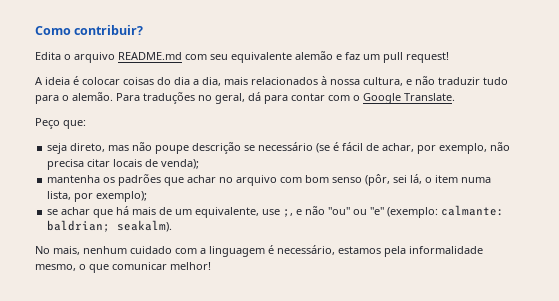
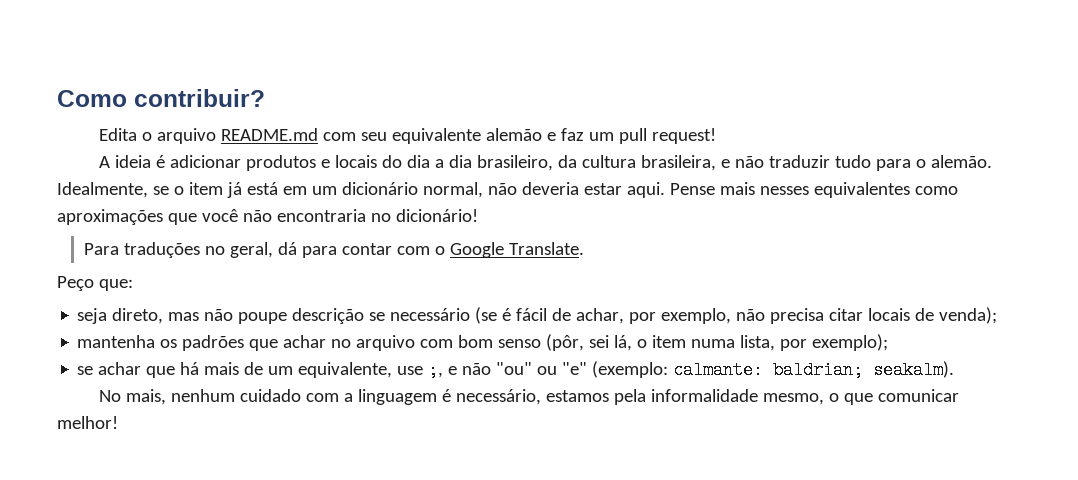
- A ideia é colocar coisas do dia a dia, mais relacionados à nossa cultura, e não traduzir tudo para o alemão. Para traduções no geral, dá para contar com o Google Translate.
+ A ideia é adicionar produtos e locais do dia a dia brasileiro, da cultura brasileira, e não traduzir tudo para o alemão. Idealmente, se o item já está em um dicionário normal, não deveria estar aqui. Pense mais nesses equivalentes como aproximações que você não encontraria no dicionário!
+ Para traduções no geral, dá para contar com o Google Translate.

